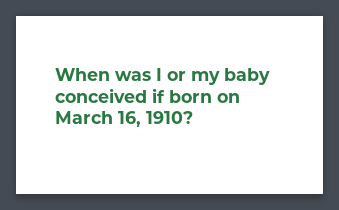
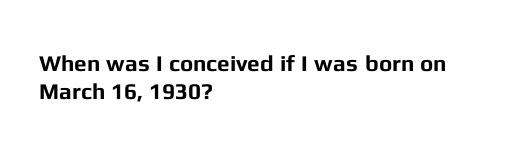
- When was I or my baby conceived if born on March 16, 1910?
+ When was I conceived if I was born on March 16, 1930?

